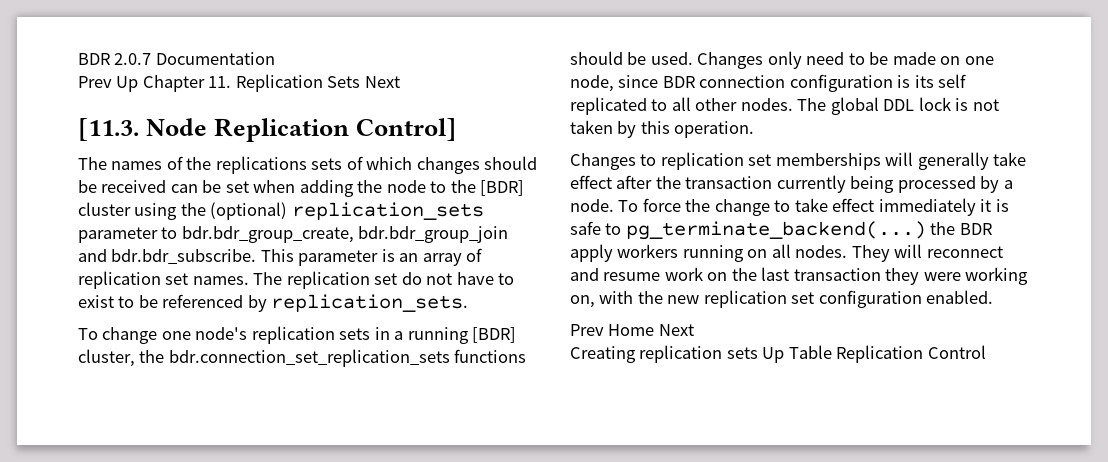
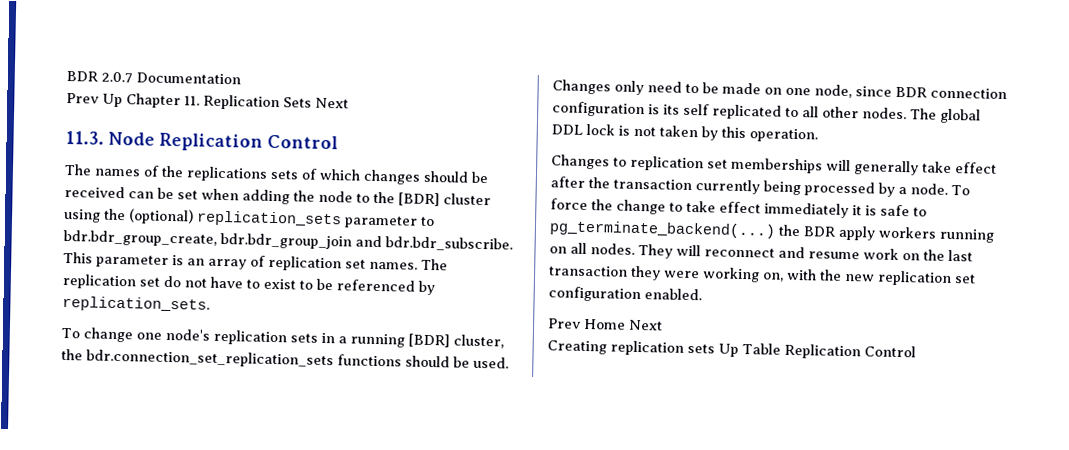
- [11.3. Node Replication Control]
+ 11.3. Node Replication Control

